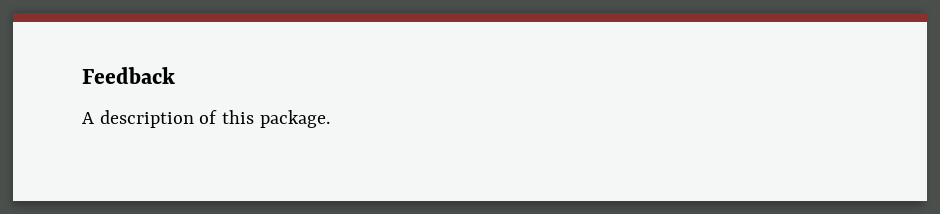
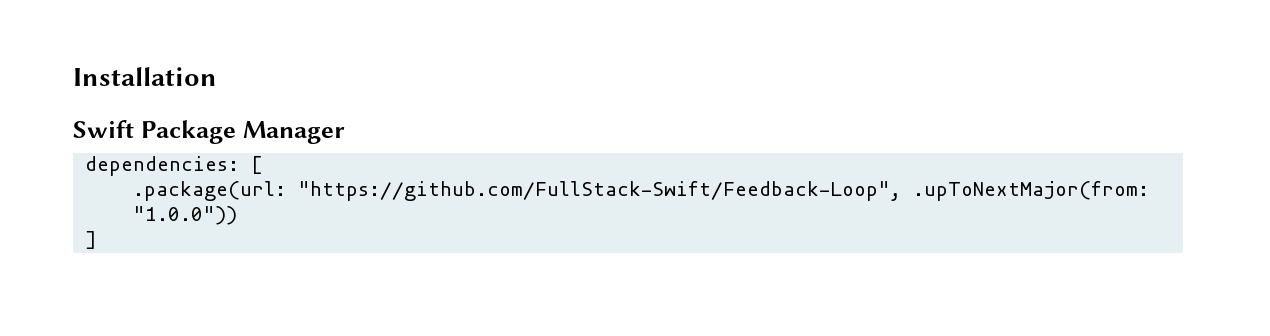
- Feedback
- A description of this package.
+ Installation
+ Swift Package Manager
+ dependencies: [
+ .package(url: "https://github.com/FullStack-Swift/Feedback-Loop", .upToNextMajor(from: "1.0.0"))
+ ]

